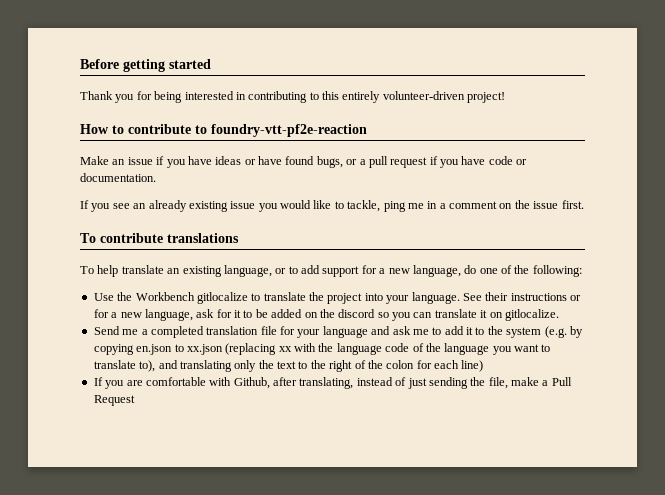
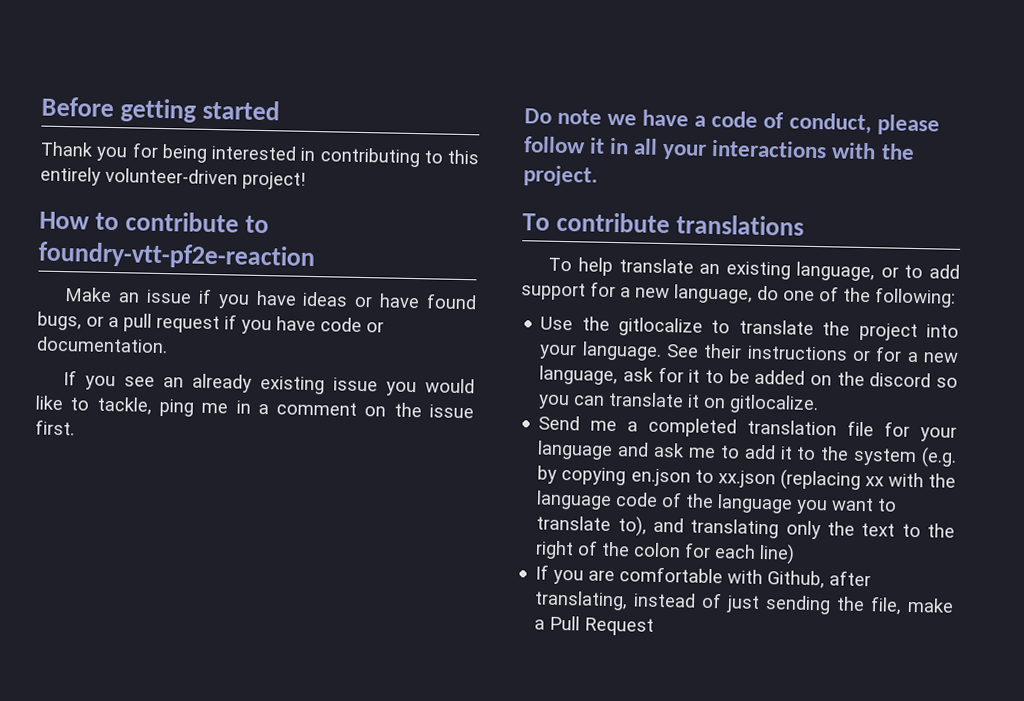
+ Do note we have a code of conduct, please follow it in all your interactions with the project.
- Use the Workbench gitlocalize to translate the project into your language.
+ Use the gitlocalize to translate the project into your language.

